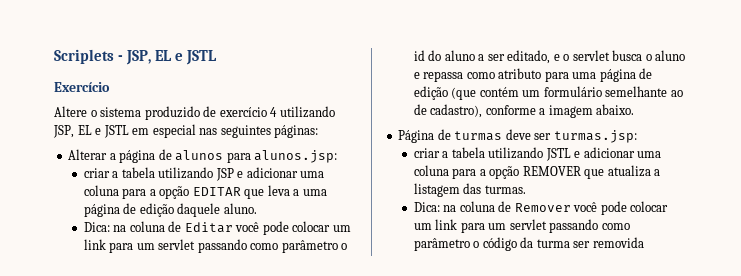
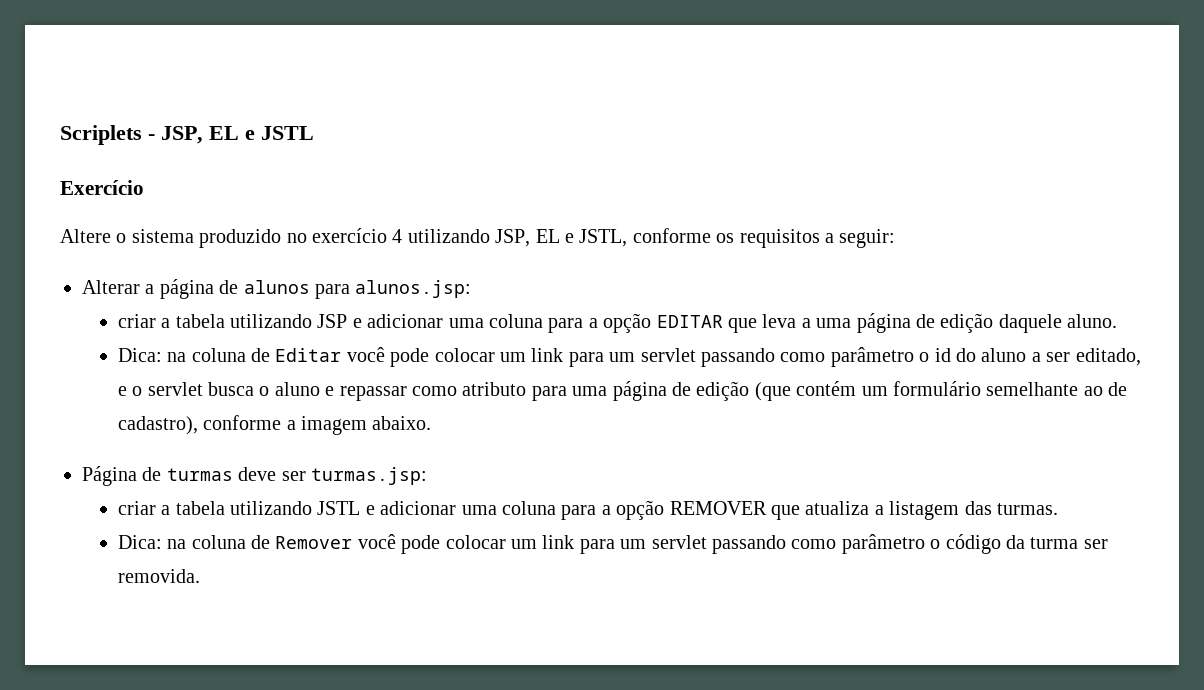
- Altere o sistema produzido de exercício 4 utilizando JSP, EL e JSTL em especial nas seguintes páginas:
+ Altere o sistema produzido no exercício 4 utilizando JSP, EL e JSTL, conforme os requisitos a seguir:
- Dica: na coluna de Editar você pode colocar um link para um servlet passando como parâmetro o id do aluno a ser editado, e o servlet busca o aluno e repassa como atributo para uma página de edição (que contém um formulário semelhante ao de cadastro), conforme a imagem abaixo.
+ Dica: na coluna de Editar você pode colocar um link para um servlet passando como parâmetro o id do aluno a ser editado, e o servlet busca o aluno e repassar como atributo para uma página de edição (que contém um formulário semelhante ao de cadastro), conforme a imagem abaixo.
- Dica: na coluna de Remover você pode colocar um link para um servlet passando como parâmetro o código da turma ser removida
+ Dica: na coluna de Remover você pode colocar um link para um servlet passando como parâmetro o código da turma ser removida.

